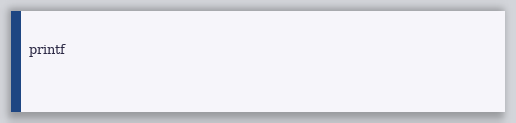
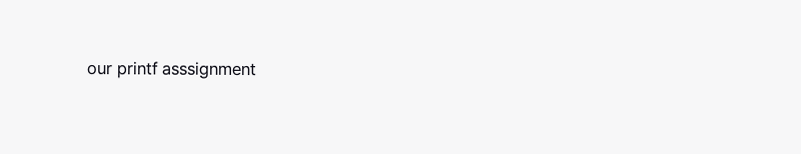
- printf
+ our printf asssignment

